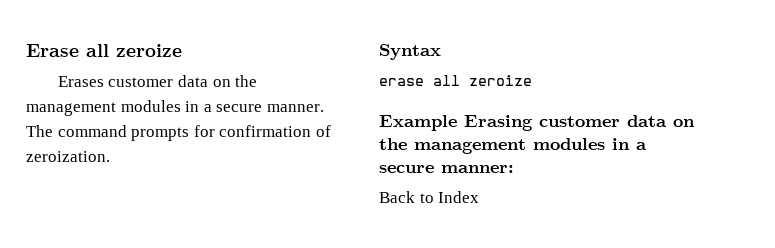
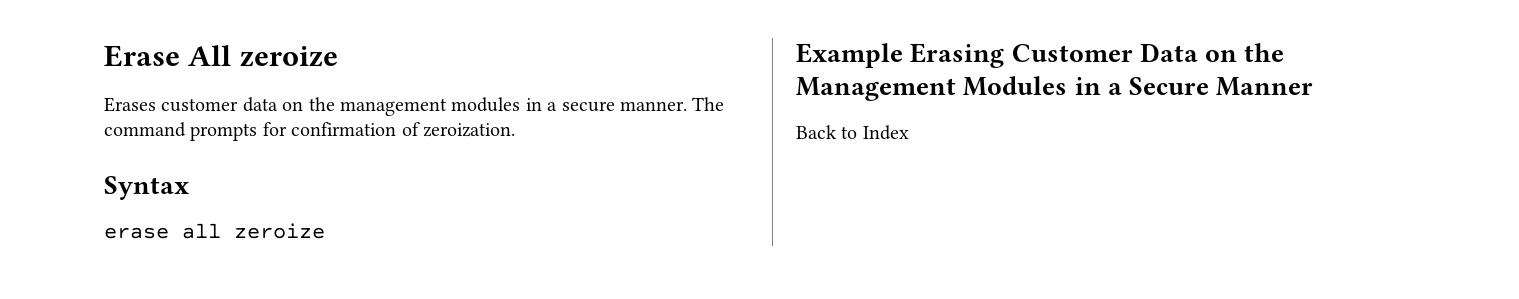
- Erase all zeroize
+ Erase All zeroize
- Example Erasing customer data on the management modules in a secure manner:
+ Example Erasing Customer Data on the Management Modules in a Secure Manner

